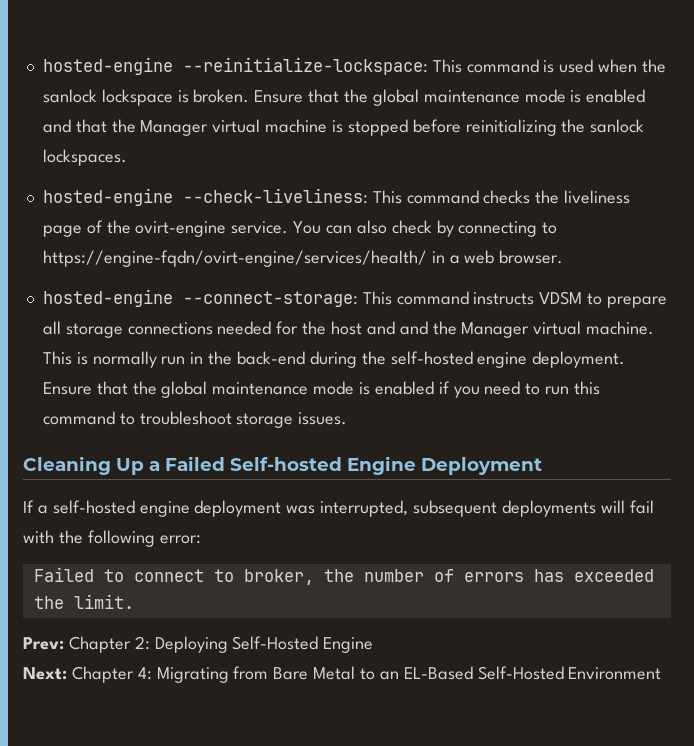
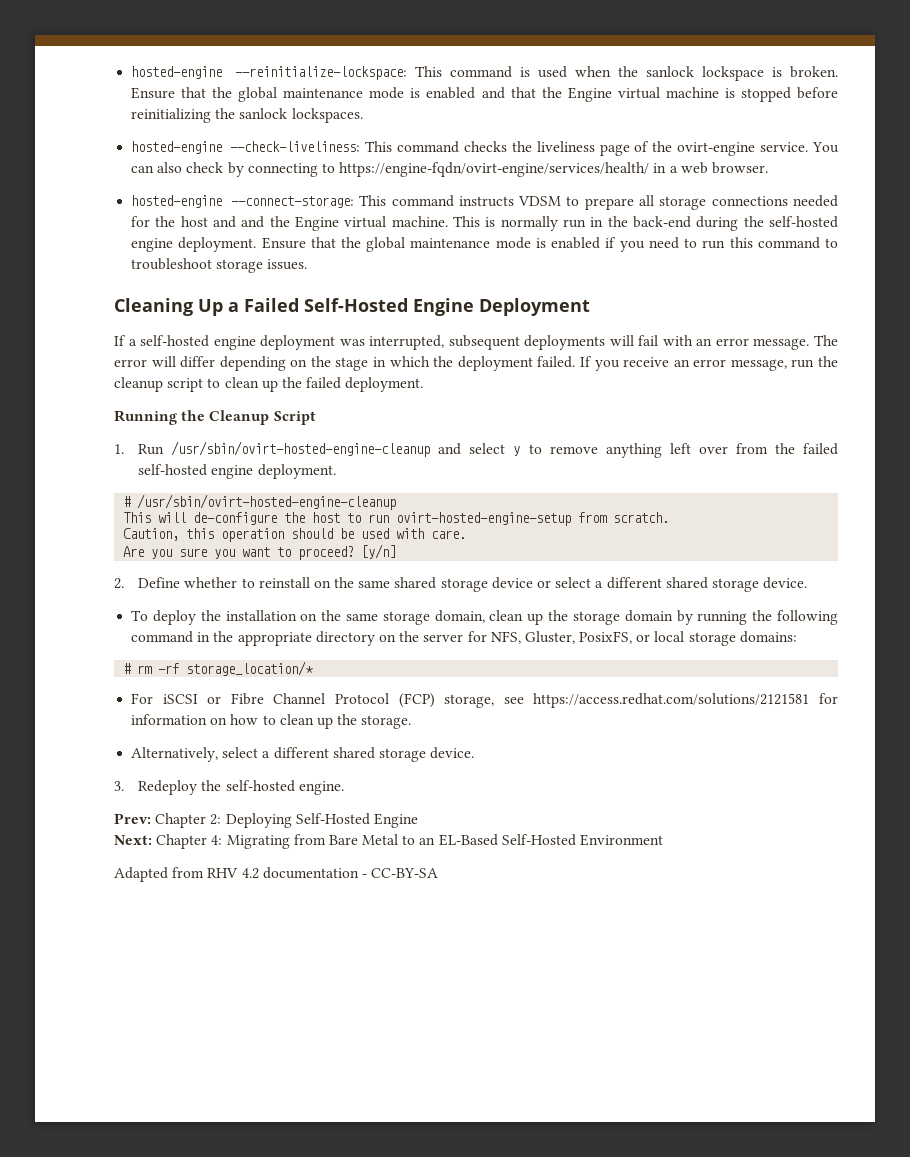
- Ensure that the global maintenance mode is enabled and that the Manager virtual machine is stopped before reinitializing the sanlock lockspaces.
+ Ensure that the global maintenance mode is enabled and that the Engine virtual machine is stopped before reinitializing the sanlock lockspaces.
- hosted-engine --connect-storage: This command instructs VDSM to prepare all storage connections needed for the host and and the Manager virtual machine.
+ hosted-engine --connect-storage: This command instructs VDSM to prepare all storage connections needed for the host and and the Engine virtual machine.
- Cleaning Up a Failed Self-hosted Engine Deployment
+ Cleaning Up a Failed Self-Hosted Engine Deployment
- If a self-hosted engine deployment was interrupted, subsequent deployments will fail with the following error:
- Failed to connect to broker, the number of errors has exceeded the limit.
+ If a self-hosted engine deployment was interrupted, subsequent deployments will fail with an error message. The error will differ depending on the stage in which the deployment failed. If you receive an error message, run the cleanup script to clean up the failed deployment.
+ Running the Cleanup Script
+ 1. Run /usr/sbin/ovirt-hosted-engine-cleanup and select y to remove anything left over from the failed self-hosted engine deployment.
+ # /usr/sbin/ovirt-hosted-engine-cleanup
+ This will de-configure the host to run ovirt-hosted-engine-setup from scratch.
+ Caution, this operation should be used with care.
+ Are you sure you want to proceed? [y/n]
+ 2. Define whether to reinstall on the same shared storage device or select a different shared storage device.
+ To deploy the installation on the same storage domain, clean up the storage domain by running the following command in the appropriate directory on the server for NFS, Gluster, PosixFS, or local storage domains:
+ # rm -rf storage_location/*
+ For iSCSI or Fibre Channel Protocol (FCP) storage, see https://access.redhat.com/solutions/2121581 for information on how to clean up the storage.
+ Alternatively, select a different shared storage device.
+ 3. Redeploy the self-hosted engine.
+ Adapted from RHV 4.2 documentation - CC-BY-SA

